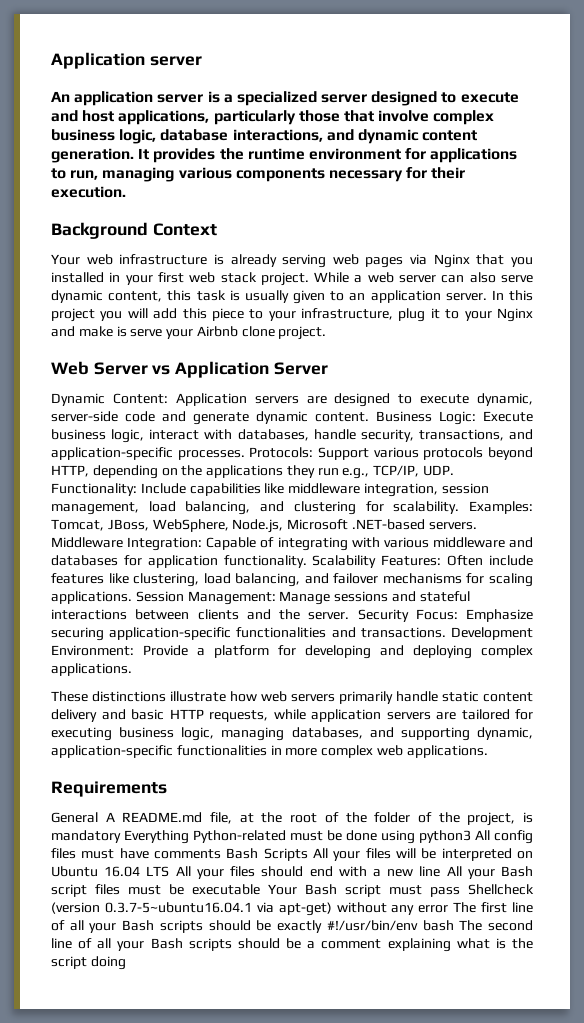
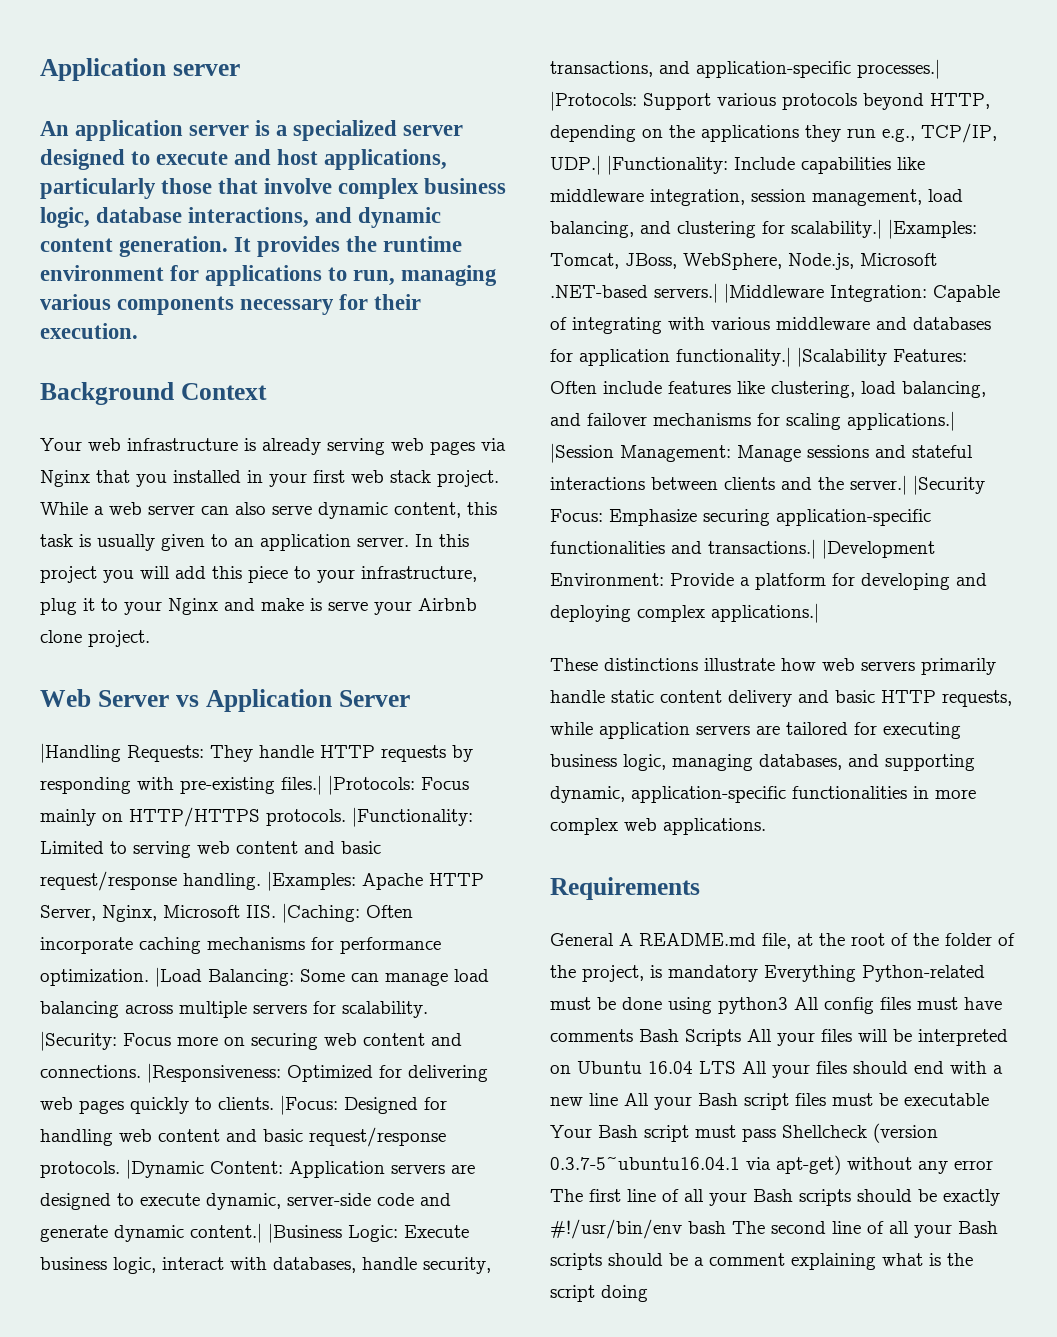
- Dynamic Content:
+ |Handling Requests: They handle HTTP requests by responding with pre-existing files.| |Protocols: Focus mainly on HTTP/HTTPS protocols. |Functionality: Limited to serving web content and basic request/response handling. |Examples: Apache HTTP Server, Nginx, Microsoft IIS. |Caching: Often incorporate caching mechanisms for performance optimization. |Load Balancing: Some can manage load balancing across multiple servers for scalability. |Security: Focus more on securing web content and connections. |Responsiveness: Optimized for delivering web pages quickly to clients. |Focus: Designed for handling web content and basic request/response protocols. |Dynamic Content:
- Application servers are designed to execute dynamic, server-side code and generate dynamic content. Business Logic:
+ Application servers are designed to execute dynamic, server-side code and generate dynamic content.| |Business Logic:
- Execute business logic, interact with databases, handle security, transactions, and application-specific processes. Protocols:
+ Execute business logic, interact with databases, handle security, transactions, and application-specific processes.| |Protocols:
- Support various protocols beyond HTTP, depending on the applications they run e.g., TCP/IP, UDP. Functionality:
+ Support various protocols beyond HTTP, depending on the applications they run e.g., TCP/IP, UDP.| |Functionality:
- Include capabilities like middleware integration, session management, load balancing, and clustering for scalability. Examples:
+ Include capabilities like middleware integration, session management, load balancing, and clustering for scalability.| |Examples:
- Tomcat, JBoss, WebSphere, Node.js, Microsoft .NET-based servers. Middleware Integration:
+ Tomcat, JBoss, WebSphere, Node.js, Microsoft .NET-based servers.| |Middleware Integration:
- Capable of integrating with various middleware and databases for application functionality. Scalability Features:
+ Capable of integrating with various middleware and databases for application functionality.| |Scalability Features:
- Often include features like clustering, load balancing, and failover mechanisms for scaling applications. Session Management:
+ Often include features like clustering, load balancing, and failover mechanisms for scaling applications.| |Session Management:
- Manage sessions and stateful interactions between clients and the server. Security Focus:
+ Manage sessions and stateful interactions between clients and the server.| |Security Focus:
- Emphasize securing application-specific functionalities and transactions. Development Environment:
+ Emphasize securing application-specific functionalities and transactions.| |Development Environment:
- Provide a platform for developing and deploying complex applications.
+ Provide a platform for developing and deploying complex applications.|

